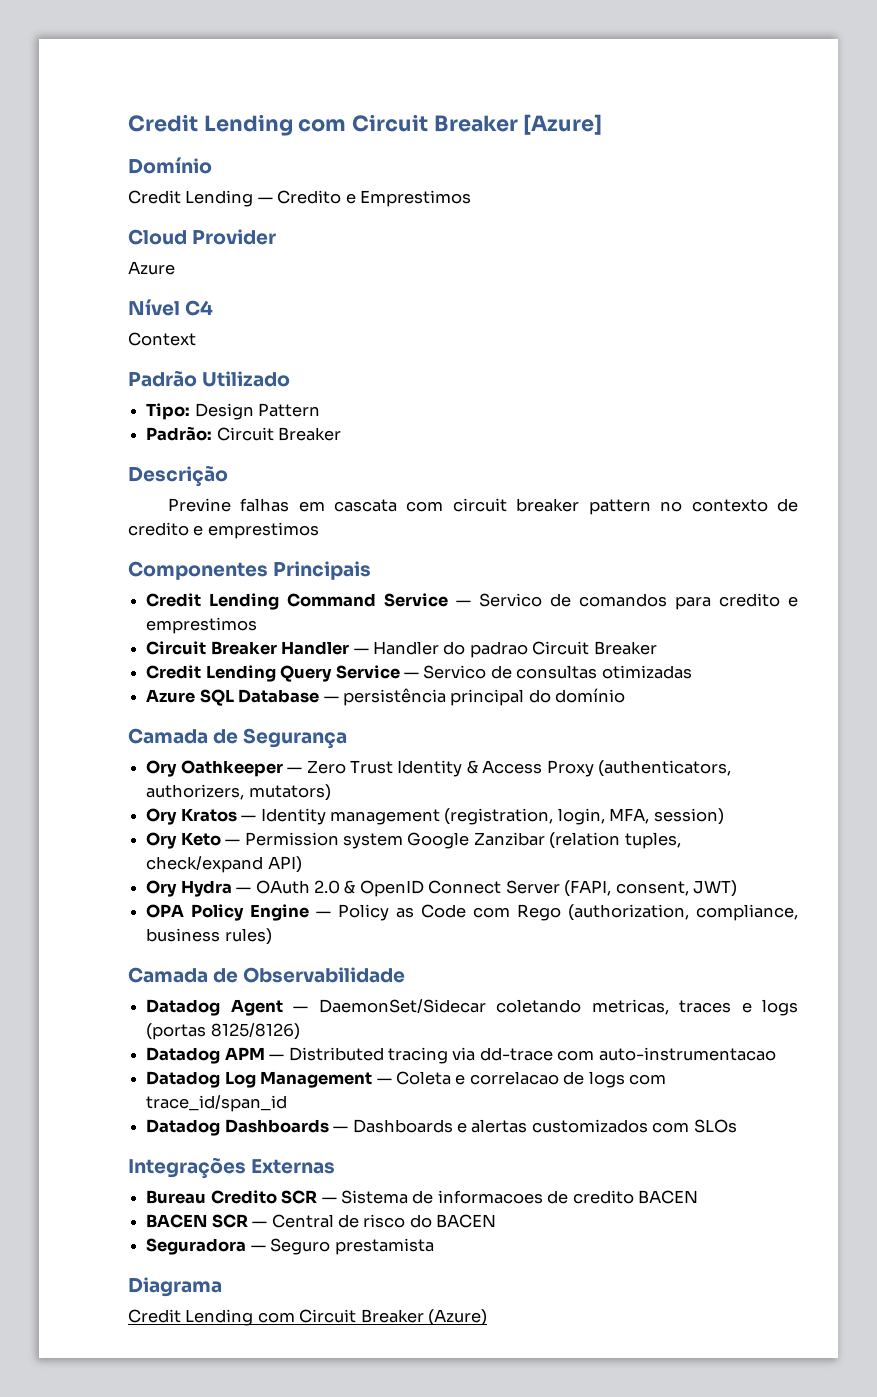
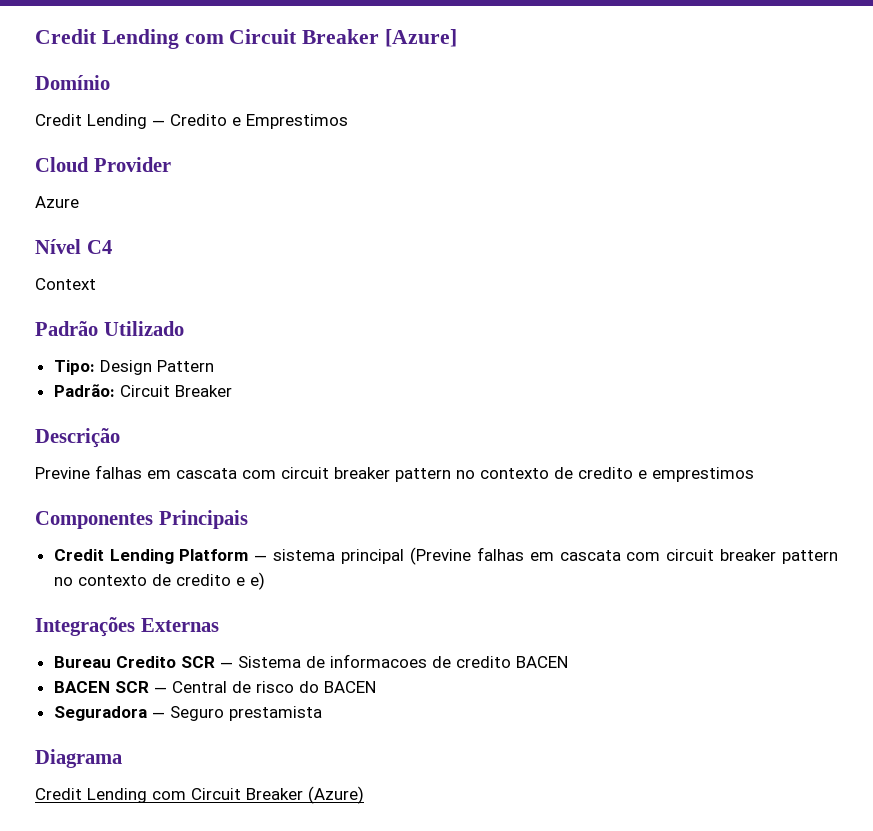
- Credit Lending Command Service — Servico de comandos para credito e emprestimos
- Circuit Breaker Handler — Handler do padrao Circuit Breaker
- Credit Lending Query Service — Servico de consultas otimizadas
- Azure SQL Database — persistência principal do domínio
- Camada de Segurança
- Ory Oathkeeper — Zero Trust Identity & Access Proxy (authenticators, authorizers, mutators)
- Ory Kratos — Identity management (registration, login, MFA, session)
- Ory Keto — Permission system Google Zanzibar (relation tuples, check/expand API)
- Ory Hydra — OAuth 2.0 & OpenID Connect Server (FAPI, consent, JWT)
- OPA Policy Engine — Policy as Code com Rego (authorization, compliance, business rules)
- Camada de Observabilidade
- Datadog Agent — DaemonSet/Sidecar coletando metricas, traces e logs (portas 8125/8126)
- Datadog APM — Distributed tracing via dd-trace com auto-instrumentacao
- Datadog Log Management — Coleta e correlacao de logs com trace_id/span_id
- Datadog Dashboards — Dashboards e alertas customizados com SLOs
+ Credit Lending Platform — sistema principal (Previne falhas em cascata com circuit breaker pattern no contexto de credito e e)

